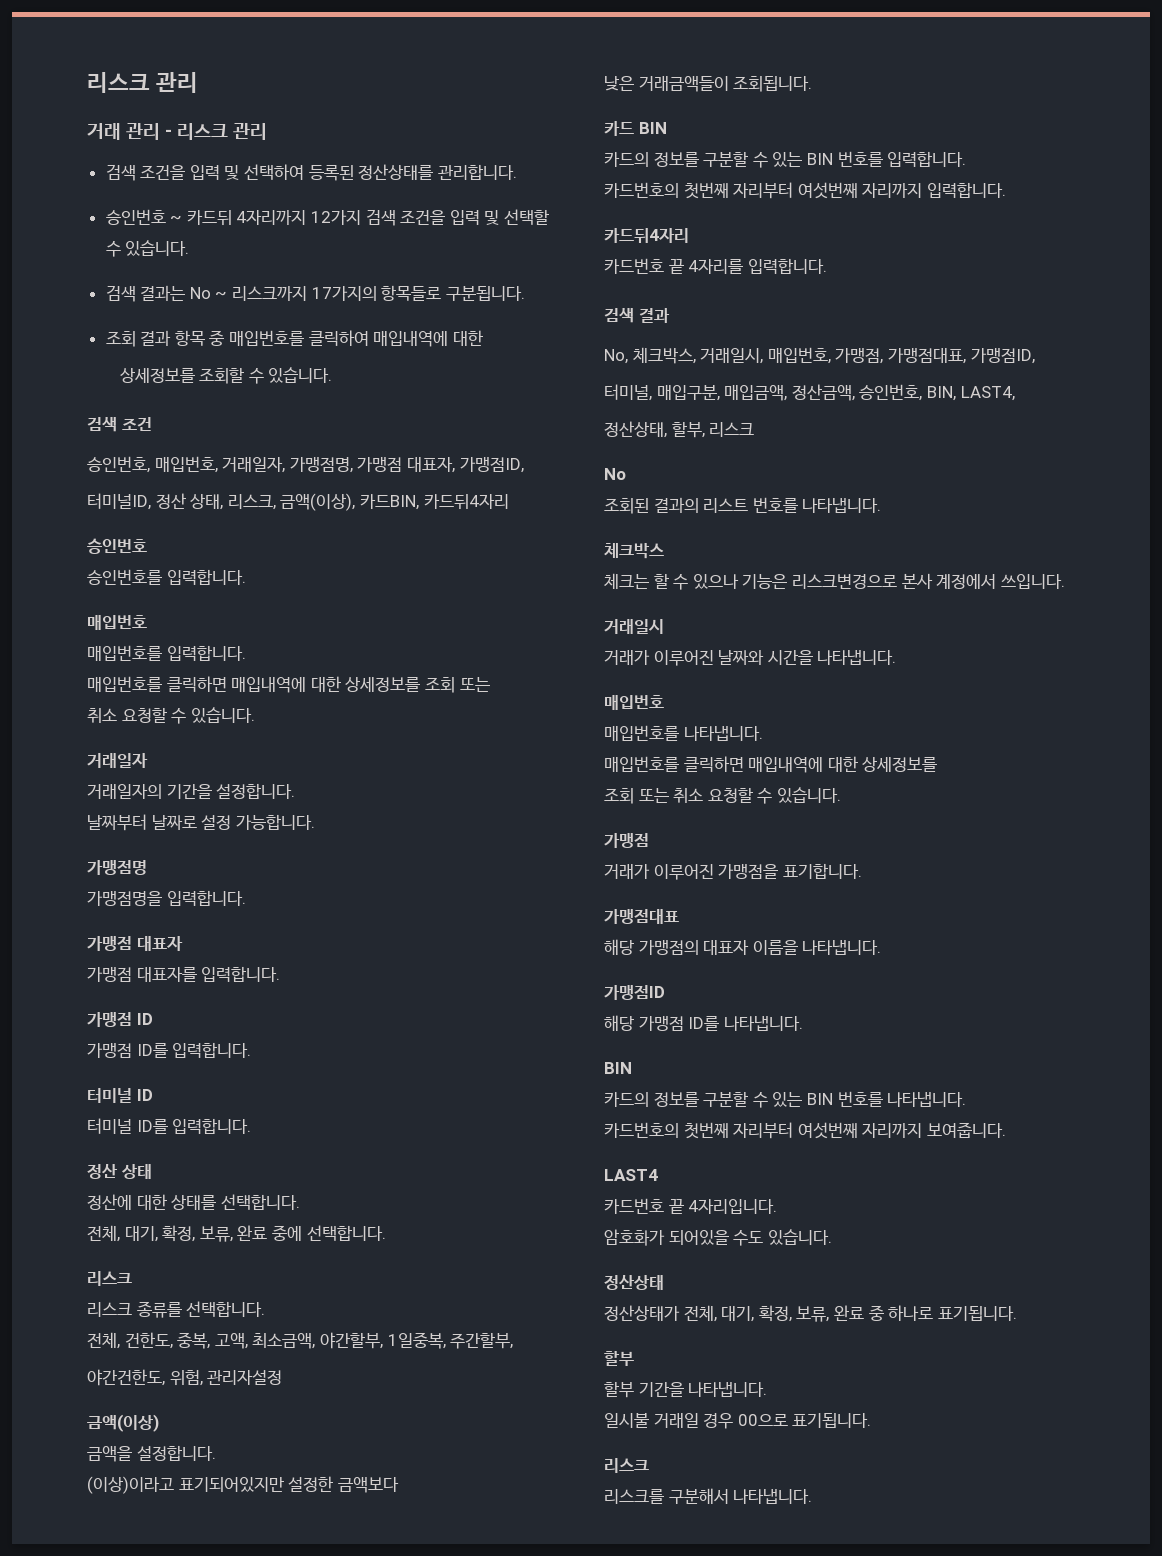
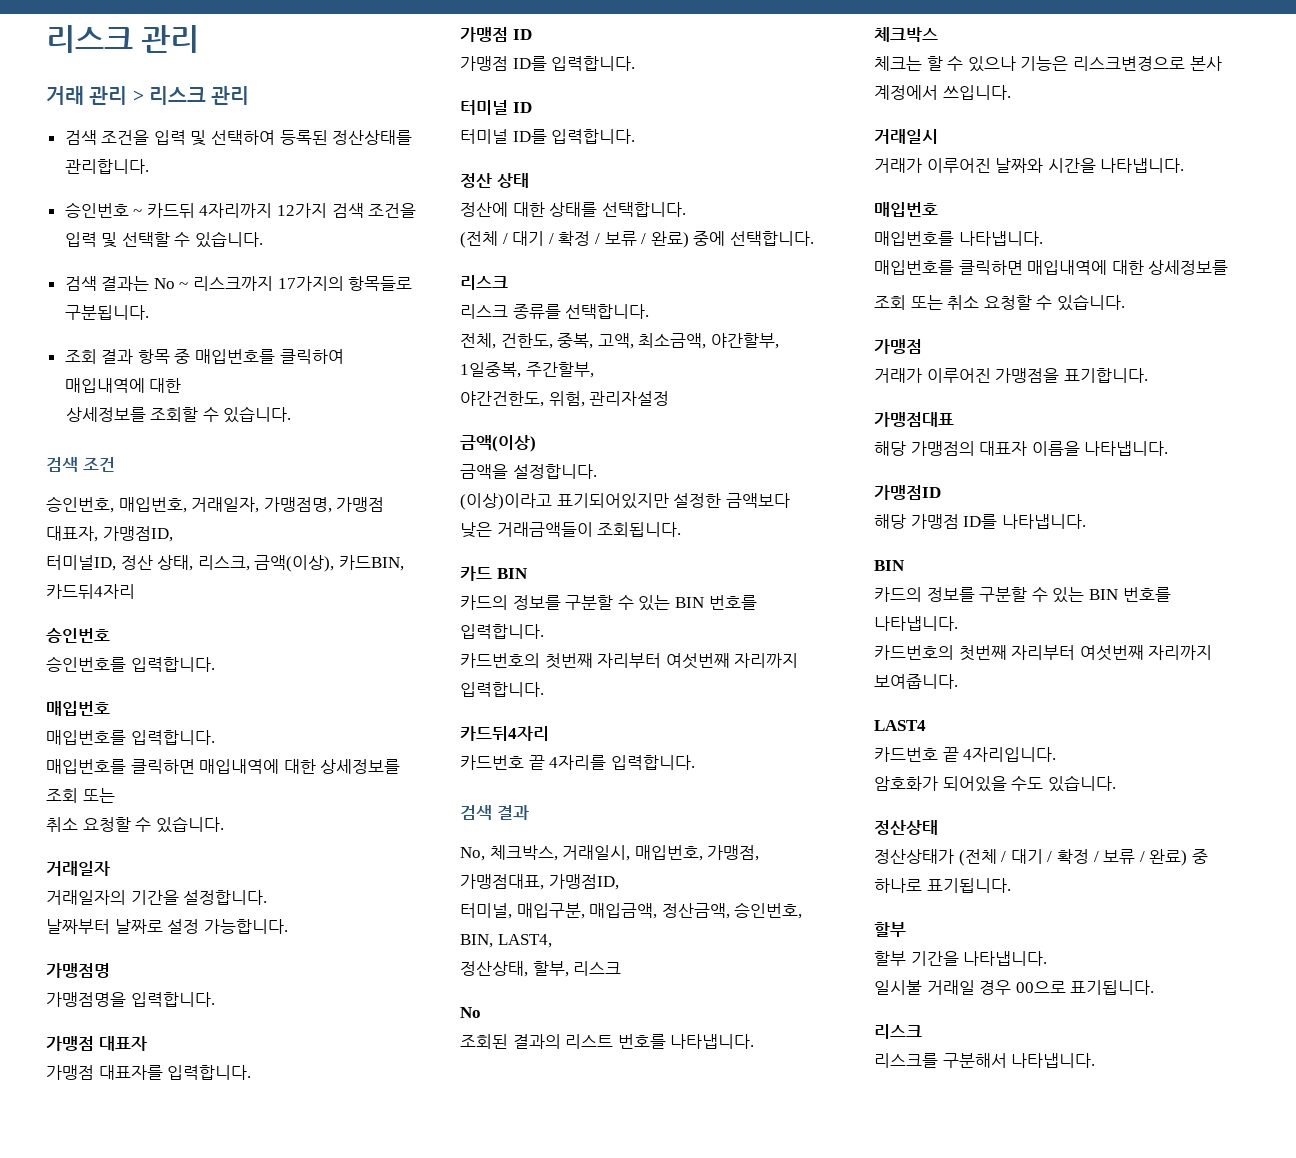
- 거래 관리 - 리스크 관리
+ 거래 관리 > 리스크 관리
- 전체, 대기, 확정, 보류, 완료 중에 선택합니다.
+ (전체 / 대기 / 확정 / 보류 / 완료) 중에 선택합니다.
- 정산상태가 전체, 대기, 확정, 보류, 완료 중 하나로 표기됩니다.
+ 정산상태가 (전체 / 대기 / 확정 / 보류 / 완료) 중 하나로 표기됩니다.

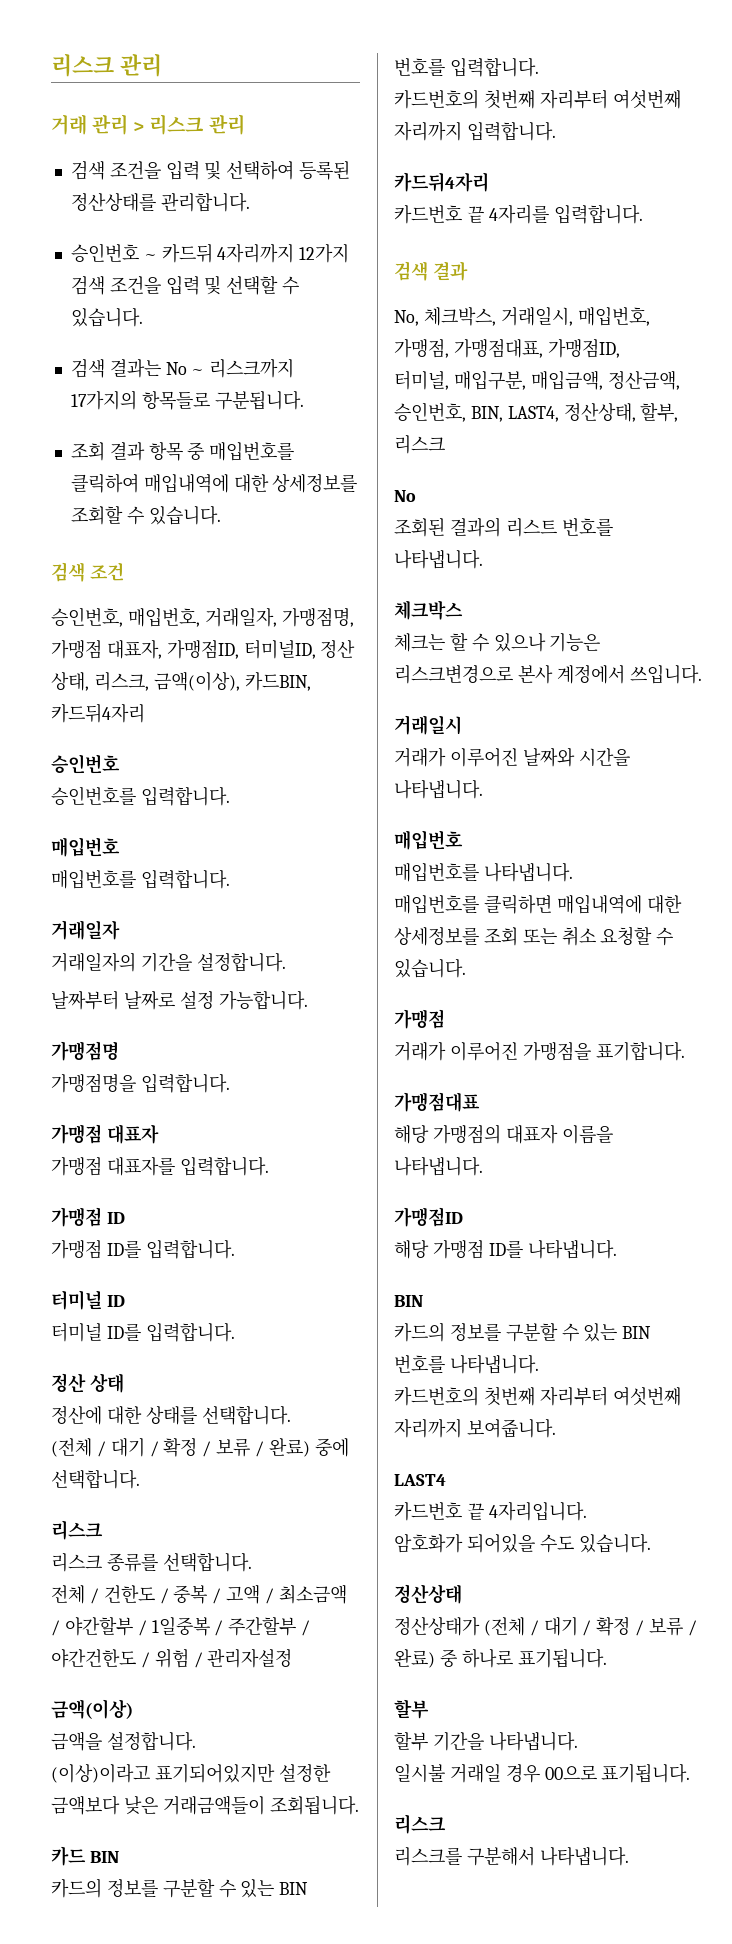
- 조회 결과 항목 중 매입번호를 클릭하여 매입내역에 대한
- 상세정보를 조회할 수 있습니다.
+ 조회 결과 항목 중 매입번호를 클릭하여 매입내역에 대한 상세정보를 조회할 수 있습니다.
- 승인번호, 매입번호, 거래일자, 가맹점명, 가맹점 대표자, 가맹점ID,
- 터미널ID, 정산 상태, 리스크, 금액(이상), 카드BIN, 카드뒤4자리
+ 승인번호, 매입번호, 거래일자, 가맹점명, 가맹점 대표자, 가맹점ID, 터미널ID, 정산 상태, 리스크, 금액(이상), 카드BIN, 카드뒤4자리
- 매입번호를 클릭하면 매입내역에 대한 상세정보를 조회 또는
- 취소 요청할 수 있습니다.
- 전체, 건한도, 중복, 고액, 최소금액, 야간할부, 1일중복, 주간할부,
- 야간건한도, 위험, 관리자설정
+ 전체 / 건한도 / 중복 / 고액 / 최소금액 / 야간할부 / 1일중복 / 주간할부 / 야간건한도 / 위험 / 관리자설정
- (이상)이라고 표기되어있지만 설정한 금액보다
- 낮은 거래금액들이 조회됩니다.
+ (이상)이라고 표기되어있지만 설정한 금액보다 낮은 거래금액들이 조회됩니다.
- 터미널, 매입구분, 매입금액, 정산금액, 승인번호, BIN, LAST4,
- 정산상태, 할부, 리스크
+ 터미널, 매입구분, 매입금액, 정산금액, 승인번호, BIN, LAST4, 정산상태, 할부, 리스크
  매입번호를 나타냅니다.
- 매입번호를 클릭하면 매입내역에 대한 상세정보를
- 조회 또는 취소 요청할 수 있습니다.
+ 매입번호를 클릭하면 매입내역에 대한 상세정보를 조회 또는 취소 요청할 수 있습니다.

